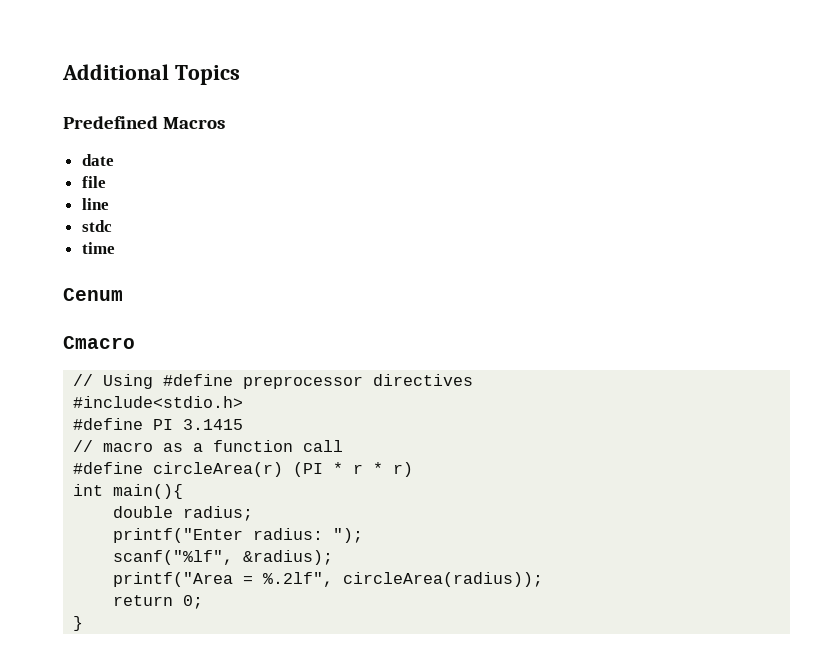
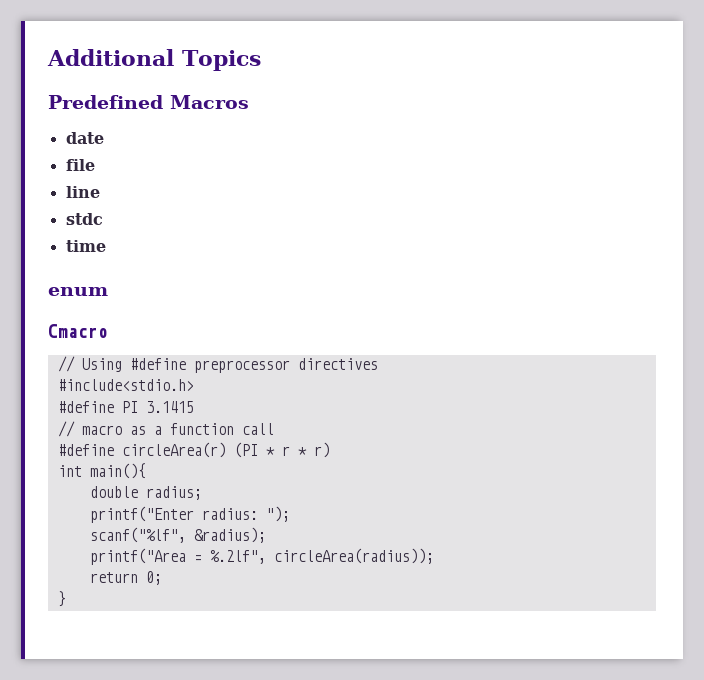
- Cenum
+ enum

